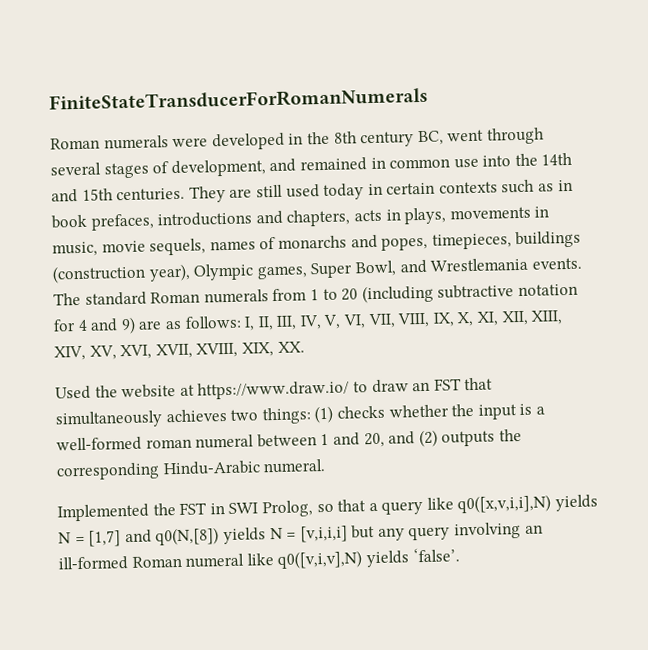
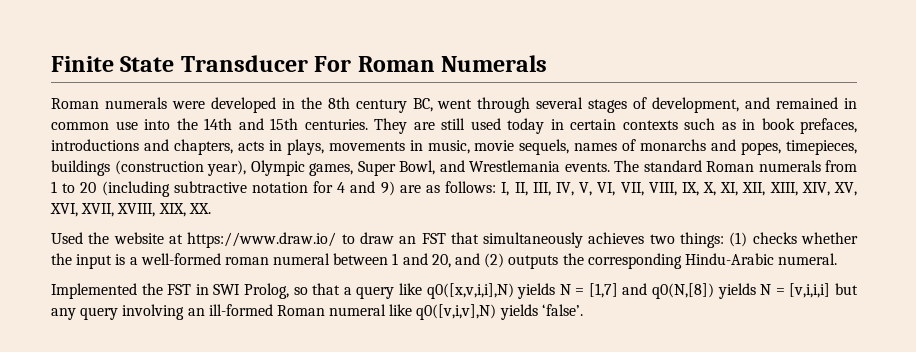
- FiniteStateTransducerForRomanNumerals
+ Finite State Transducer For Roman Numerals

